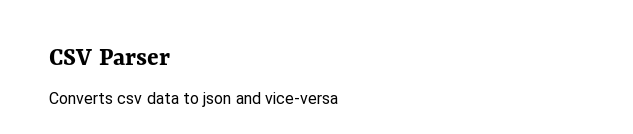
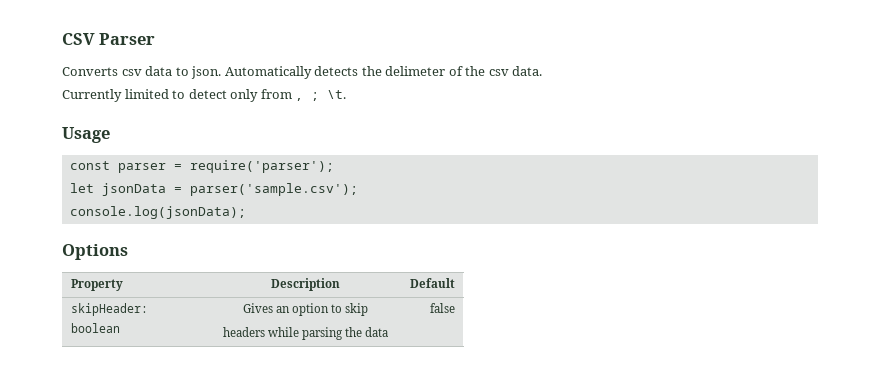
- Converts csv data to json and vice-versa
+ Converts csv data to json. Automatically detects the delimeter of the csv data.
+ Currently limited to detect only from , ; \t.
+ Usage
+ const parser = require('parser');
+ let jsonData = parser('sample.csv');
+ console.log(jsonData);
+ Options
+ Property | Description | Default
+ skipHeader: boolean | Gives an option to skip
+ headers while parsing the data | false

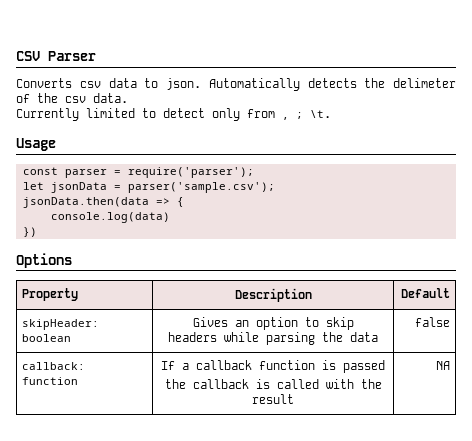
- console.log(jsonData);
+ jsonData.then(data => {
+ console.log(data)
+ })
+ callback: function | If a callback function is passed
+ the callback is called with the result | NA

